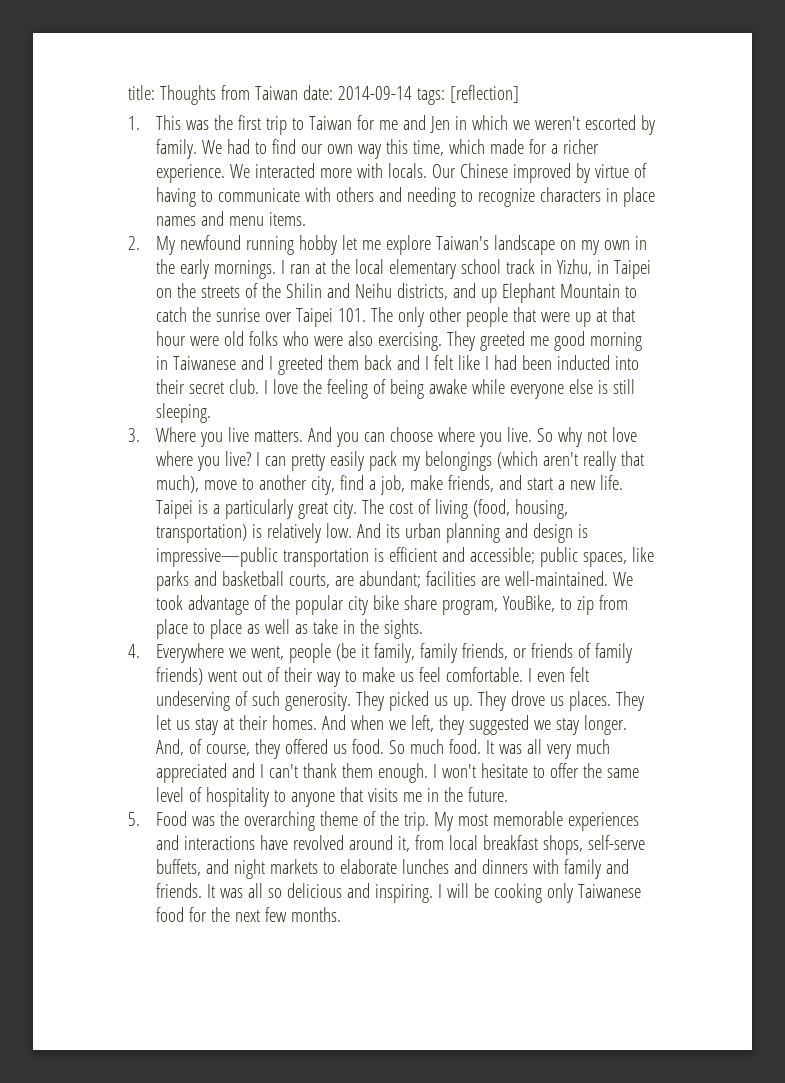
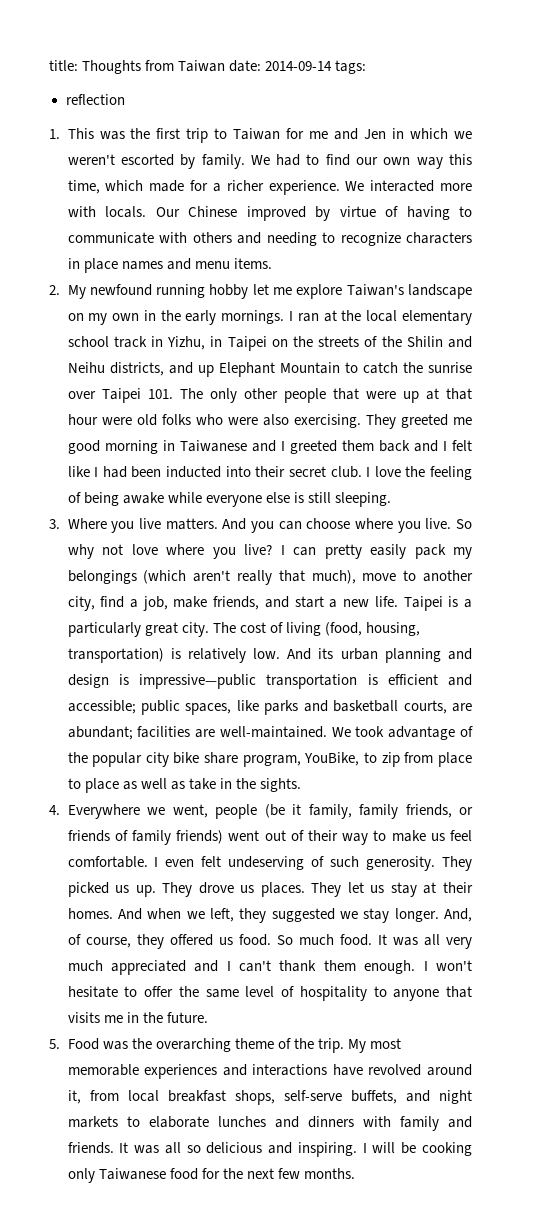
- title: Thoughts from Taiwan date: 2014-09-14 tags: [reflection]
+ title: Thoughts from Taiwan date: 2014-09-14 tags:
+ reflection

